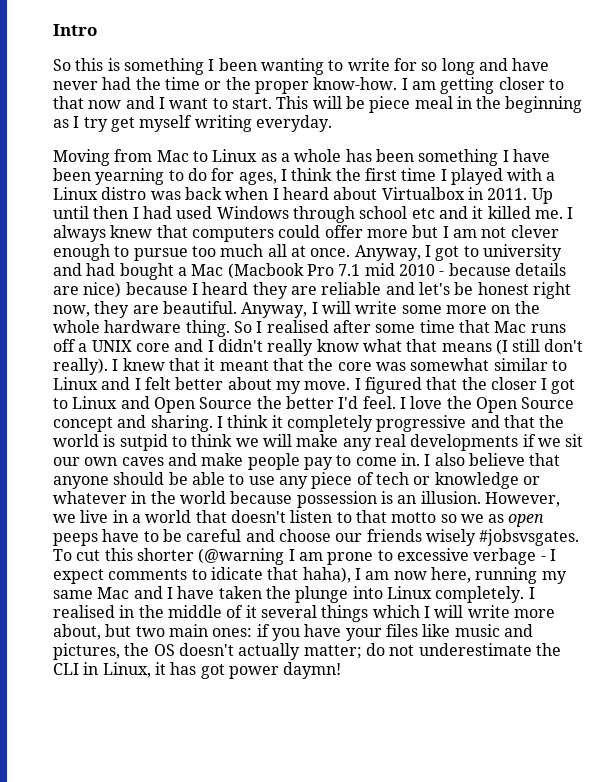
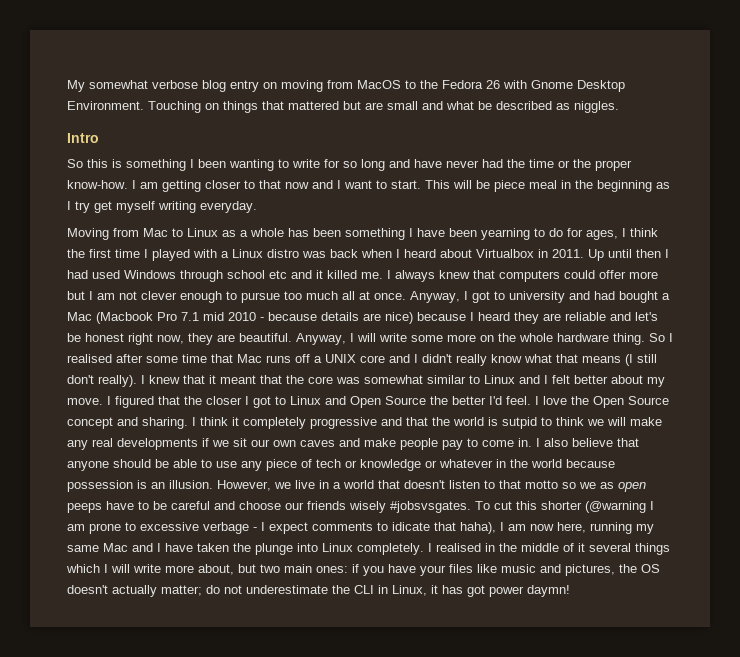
+ My somewhat verbose blog entry on moving from MacOS to the Fedora 26 with Gnome Desktop Environment. Touching on things that mattered but are small and what be described as niggles.

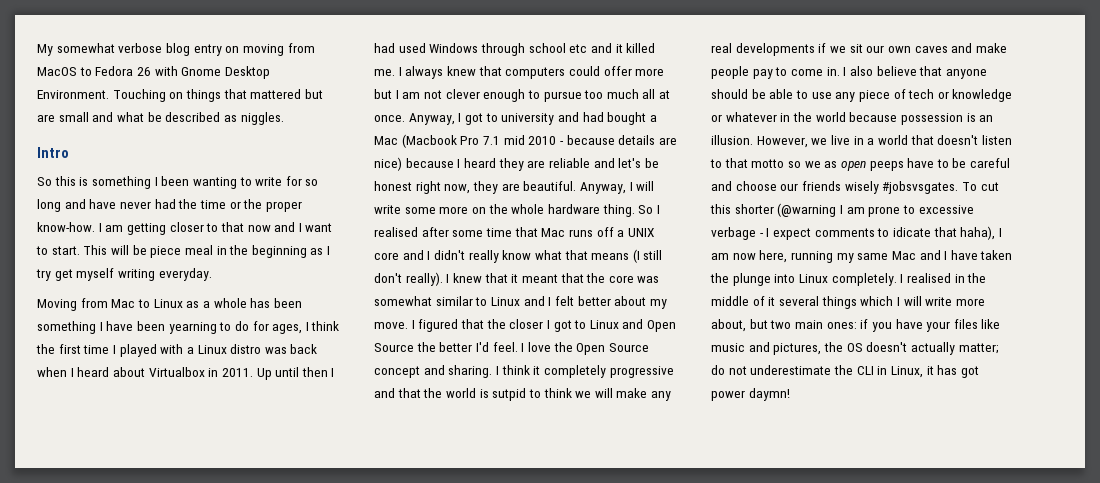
- My somewhat verbose blog entry on moving from MacOS to the Fedora 26 with Gnome Desktop Environment.
+ My somewhat verbose blog entry on moving from MacOS to Fedora 26 with Gnome Desktop Environment.

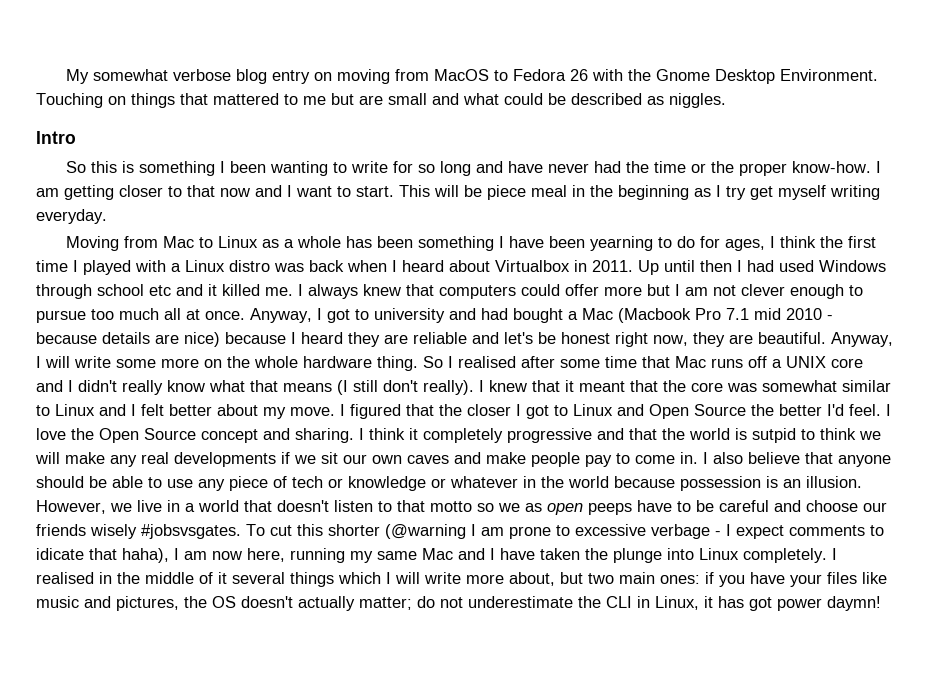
- My somewhat verbose blog entry on moving from MacOS to Fedora 26 with Gnome Desktop Environment.
+ My somewhat verbose blog entry on moving from MacOS to Fedora 26 with the Gnome Desktop Environment.
- Touching on things that mattered but are small and what be described as niggles.
+ Touching on things that mattered to me but are small and what could be described as niggles.

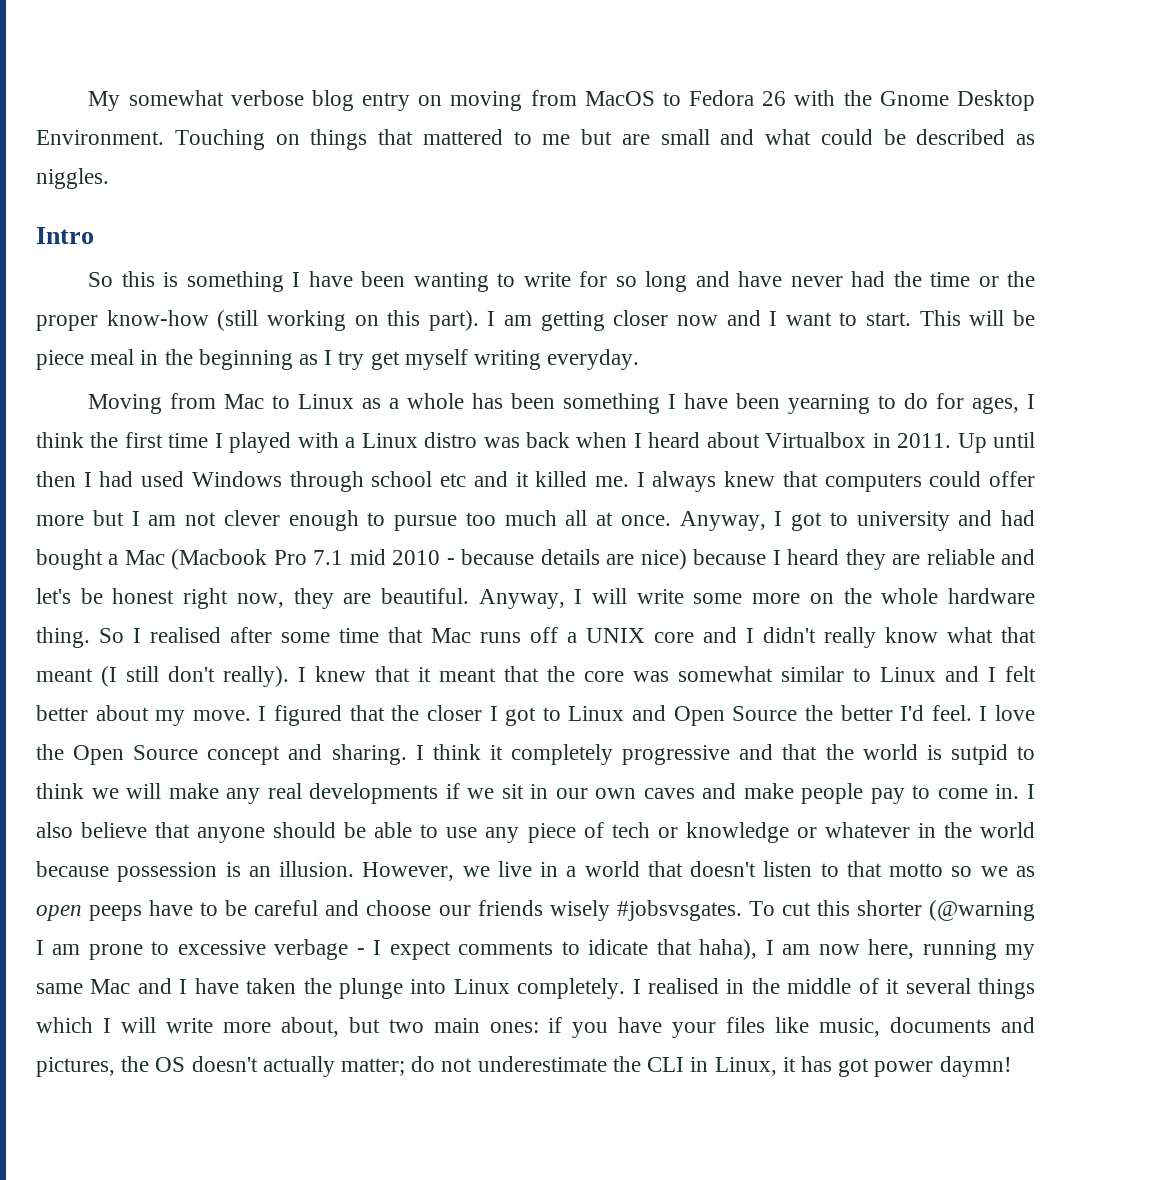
- So this is something I been wanting to write for so long and have never had the time or the proper know-how.
+ So this is something I have been wanting to write for so long and have never had the time or the proper know-how (still working on this part).
- I am getting closer to that now and I want to start.
+ I am getting closer now and I want to start.
- So I realised after some time that Mac runs off a UNIX core and I didn't really know what that means (I still don't really).
+ So I realised after some time that Mac runs off a UNIX core and I didn't really know what that meant (I still don't really).
- I think it completely progressive and that the world is sutpid to think we will make any real developments if we sit our own caves and make people pay to come in.
+ I think it completely progressive and that the world is sutpid to think we will make any real developments if we sit in our own caves and make people pay to come in.
- I realised in the middle of it several things which I will write more about, but two main ones: if you have your files like music and pictures, the OS doesn't actually matter; do not underestimate the CLI in Linux, it has got power daymn!
+ I realised in the middle of it several things which I will write more about, but two main ones: if you have your files like music, documents and pictures, the OS doesn't actually matter; do not underestimate the CLI in Linux, it has got power daymn!

